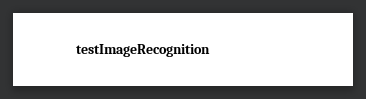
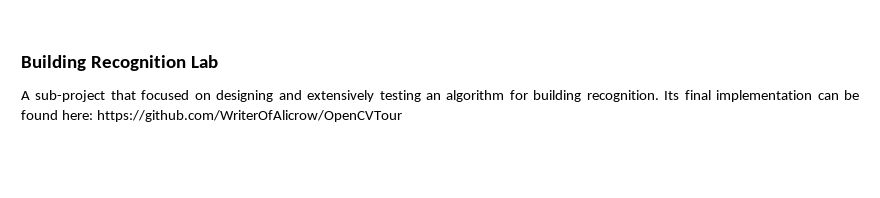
- testImageRecognition
+ Building Recognition Lab
+ A sub-project that focused on designing and extensively testing an algorithm for building recognition. Its final implementation can be found here: https://github.com/WriterOfAlicrow/OpenCVTour

